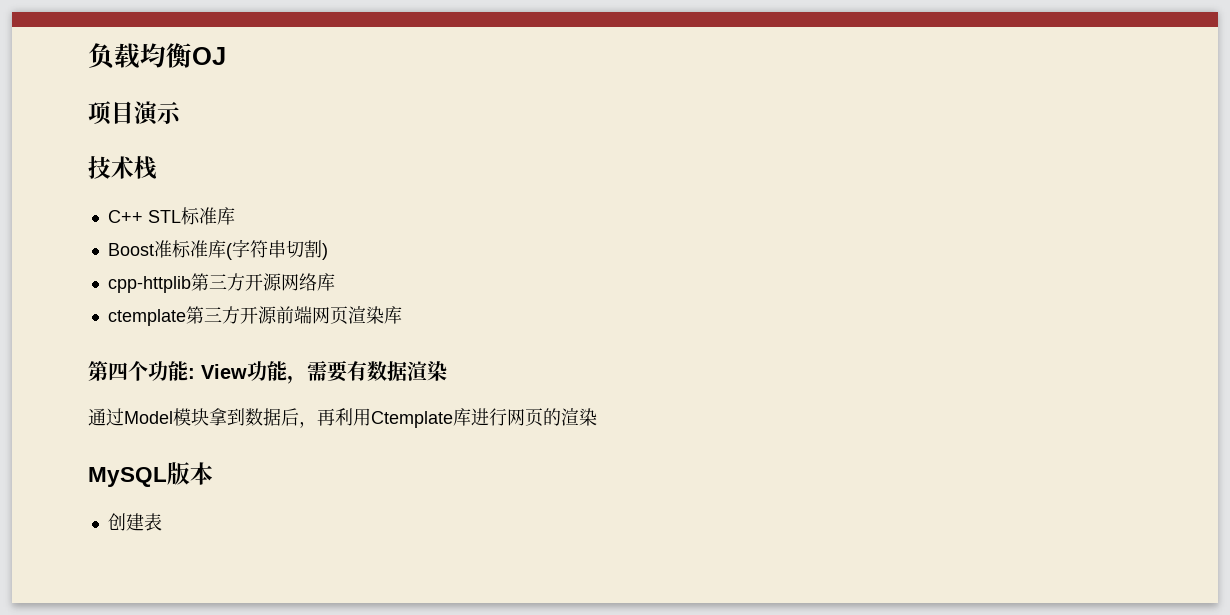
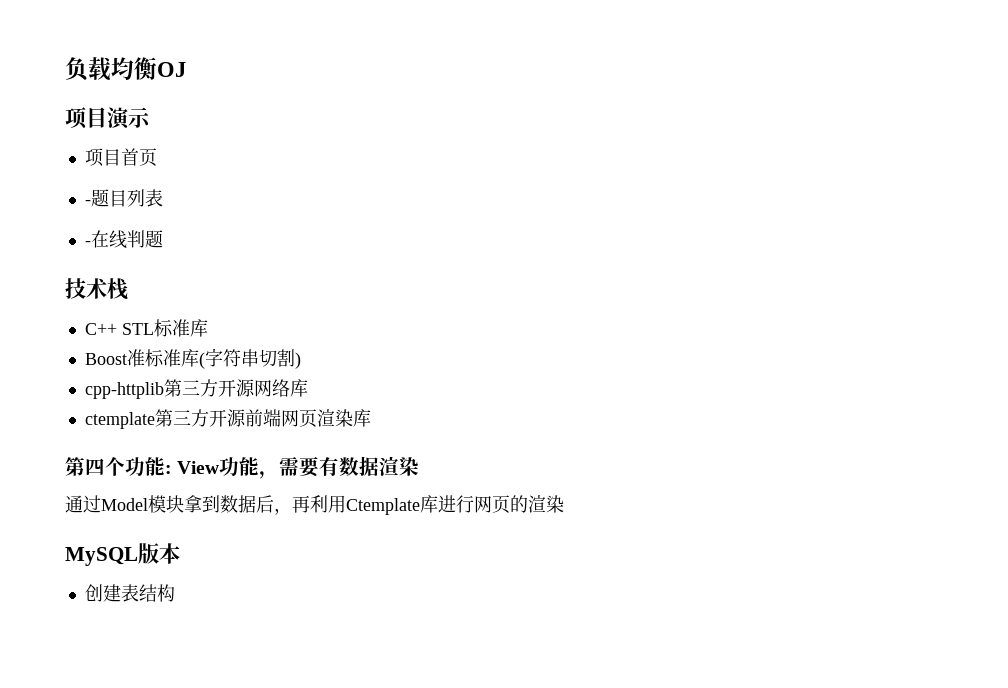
+ 项目首页
+ -题目列表
+ -在线判题
- 创建表
+ 创建表结构

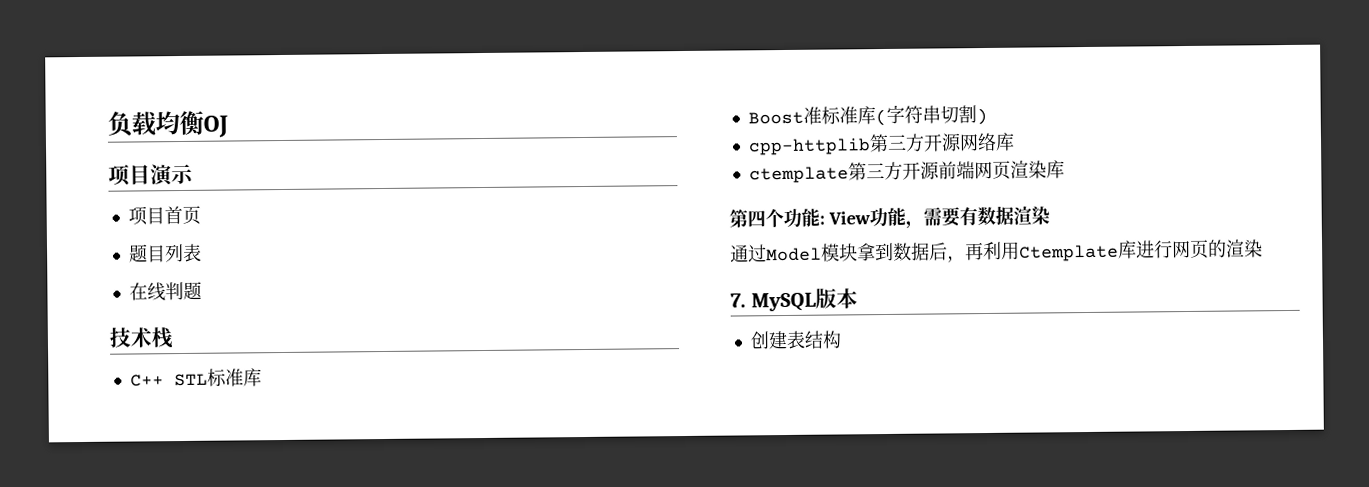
- -题目列表
+ 题目列表
- -在线判题
+ 在线判题
- MySQL版本
+ 7. MySQL版本

